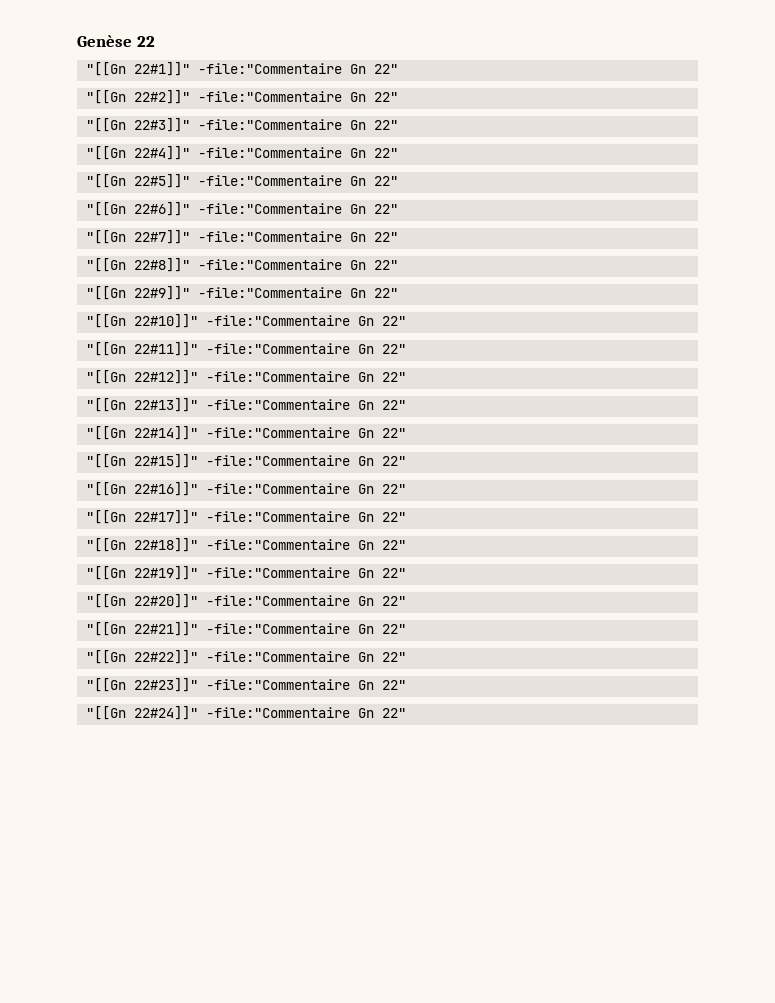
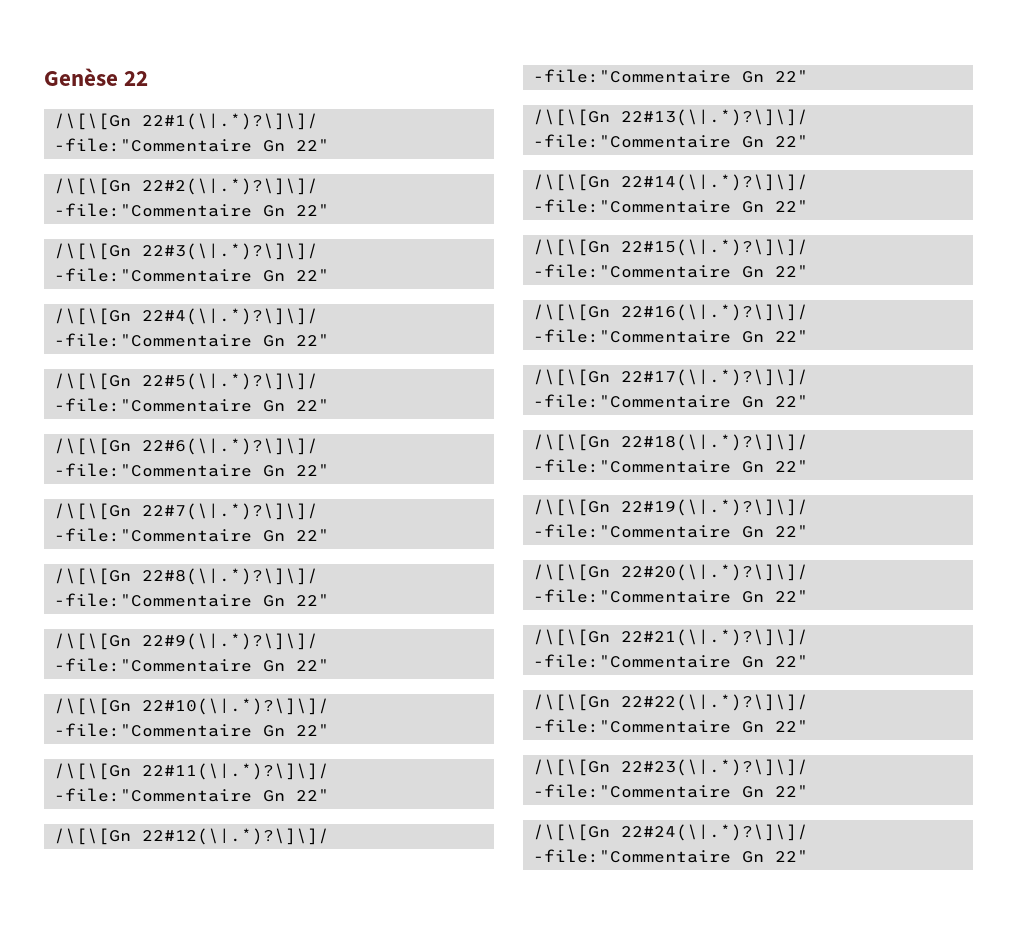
- "[[Gn 22#1]]" -file:"Commentaire Gn 22"
- "[[Gn 22#2]]" -file:"Commentaire Gn 22"
- "[[Gn 22#3]]" -file:"Commentaire Gn 22"
- "[[Gn 22#4]]" -file:"Commentaire Gn 22"
- "[[Gn 22#5]]" -file:"Commentaire Gn 22"
- "[[Gn 22#6]]" -file:"Commentaire Gn 22"
- "[[Gn 22#7]]" -file:"Commentaire Gn 22"
- "[[Gn 22#8]]" -file:"Commentaire Gn 22"
- "[[Gn 22#9]]" -file:"Commentaire Gn 22"
- "[[Gn 22#10]]" -file:"Commentaire Gn 22"
- "[[Gn 22#11]]" -file:"Commentaire Gn 22"
- "[[Gn 22#12]]" -file:"Commentaire Gn 22"
- "[[Gn 22#13]]" -file:"Commentaire Gn 22"
- "[[Gn 22#14]]" -file:"Commentaire Gn 22"
- "[[Gn 22#15]]" -file:"Commentaire Gn 22"
- "[[Gn 22#16]]" -file:"Commentaire Gn 22"
- "[[Gn 22#17]]" -file:"Commentaire Gn 22"
- "[[Gn 22#18]]" -file:"Commentaire Gn 22"
- "[[Gn 22#19]]" -file:"Commentaire Gn 22"
- "[[Gn 22#20]]" -file:"Commentaire Gn 22"
- "[[Gn 22#21]]" -file:"Commentaire Gn 22"
- "[[Gn 22#22]]" -file:"Commentaire Gn 22"
- "[[Gn 22#23]]" -file:"Commentaire Gn 22"
- "[[Gn 22#24]]" -file:"Commentaire Gn 22"
+ /\[\[Gn 22#1(\|.*)?\]\]/ -file:"Commentaire Gn 22"
+ /\[\[Gn 22#2(\|.*)?\]\]/ -file:"Commentaire Gn 22"
+ /\[\[Gn 22#3(\|.*)?\]\]/ -file:"Commentaire Gn 22"
+ /\[\[Gn 22#4(\|.*)?\]\]/ -file:"Commentaire Gn 22"
+ /\[\[Gn 22#5(\|.*)?\]\]/ -file:"Commentaire Gn 22"
+ /\[\[Gn 22#6(\|.*)?\]\]/ -file:"Commentaire Gn 22"
+ /\[\[Gn 22#7(\|.*)?\]\]/ -file:"Commentaire Gn 22"
+ /\[\[Gn 22#8(\|.*)?\]\]/ -file:"Commentaire Gn 22"
+ /\[\[Gn 22#9(\|.*)?\]\]/ -file:"Commentaire Gn 22"
+ /\[\[Gn 22#10(\|.*)?\]\]/ -file:"Commentaire Gn 22"
+ /\[\[Gn 22#11(\|.*)?\]\]/ -file:"Commentaire Gn 22"
+ /\[\[Gn 22#12(\|.*)?\]\]/ -file:"Commentaire Gn 22"
+ /\[\[Gn 22#13(\|.*)?\]\]/ -file:"Commentaire Gn 22"
+ /\[\[Gn 22#14(\|.*)?\]\]/ -file:"Commentaire Gn 22"
+ /\[\[Gn 22#15(\|.*)?\]\]/ -file:"Commentaire Gn 22"
+ /\[\[Gn 22#16(\|.*)?\]\]/ -file:"Commentaire Gn 22"
+ /\[\[Gn 22#17(\|.*)?\]\]/ -file:"Commentaire Gn 22"
+ /\[\[Gn 22#18(\|.*)?\]\]/ -file:"Commentaire Gn 22"
+ /\[\[Gn 22#19(\|.*)?\]\]/ -file:"Commentaire Gn 22"
+ /\[\[Gn 22#20(\|.*)?\]\]/ -file:"Commentaire Gn 22"
+ /\[\[Gn 22#21(\|.*)?\]\]/ -file:"Commentaire Gn 22"
+ /\[\[Gn 22#22(\|.*)?\]\]/ -file:"Commentaire Gn 22"
+ /\[\[Gn 22#23(\|.*)?\]\]/ -file:"Commentaire Gn 22"
+ /\[\[Gn 22#24(\|.*)?\]\]/ -file:"Commentaire Gn 22"

